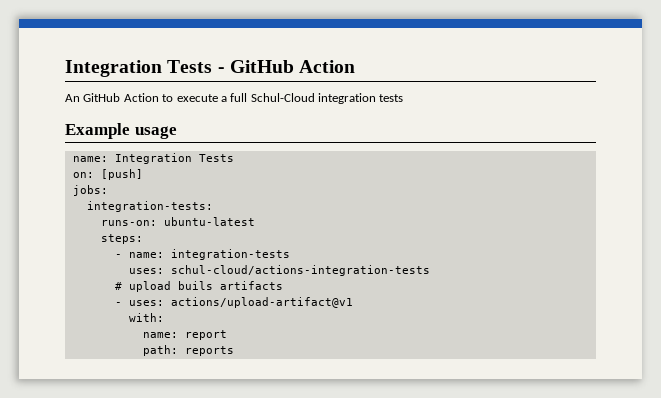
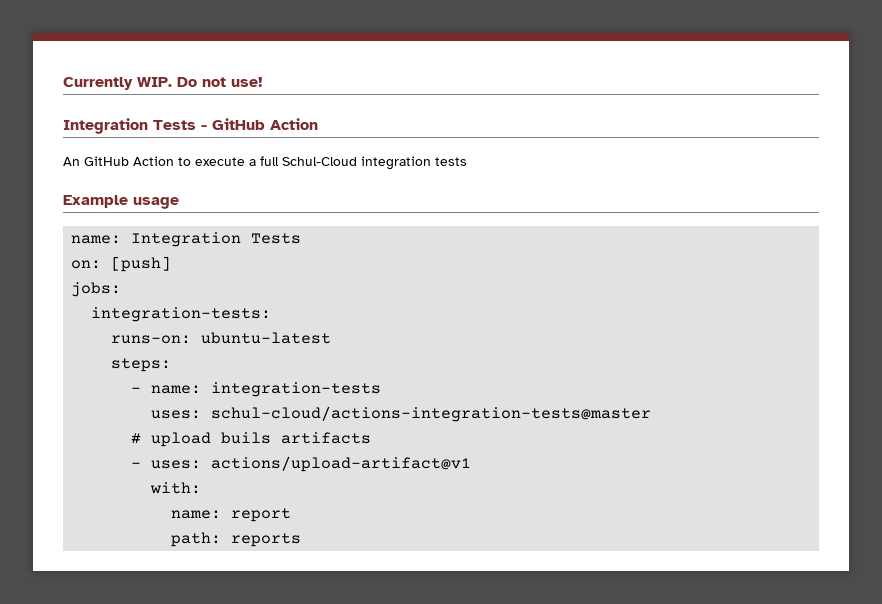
+ Currently WIP. Do not use!
- uses: schul-cloud/actions-integration-tests
+ uses: schul-cloud/actions-integration-tests@master

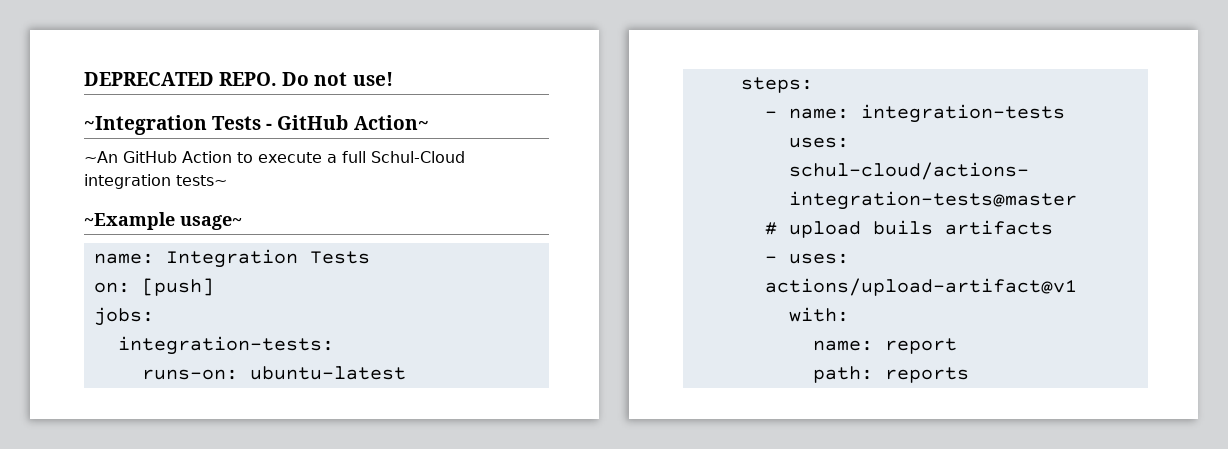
- Currently WIP. Do not use!
+ DEPRECATED REPO. Do not use!
- Integration Tests - GitHub Action
- An GitHub Action to execute a full Schul-Cloud integration tests
- Example usage
+ ~Integration Tests - GitHub Action~
+ ~An GitHub Action to execute a full Schul-Cloud integration tests~
+ ~Example usage~

